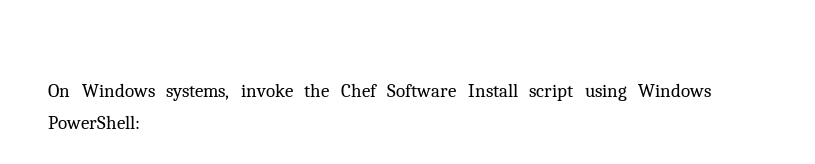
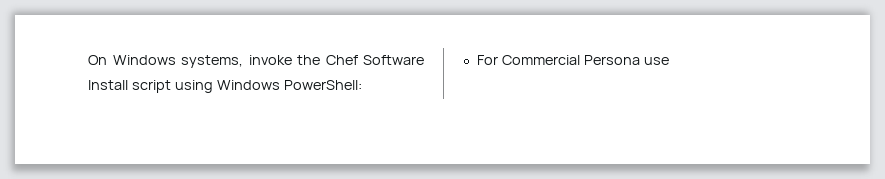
+ For Commercial Persona use

